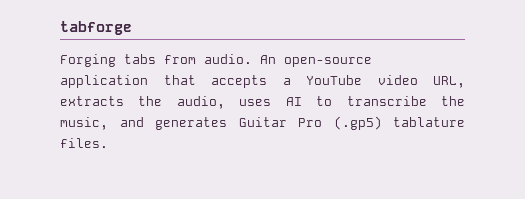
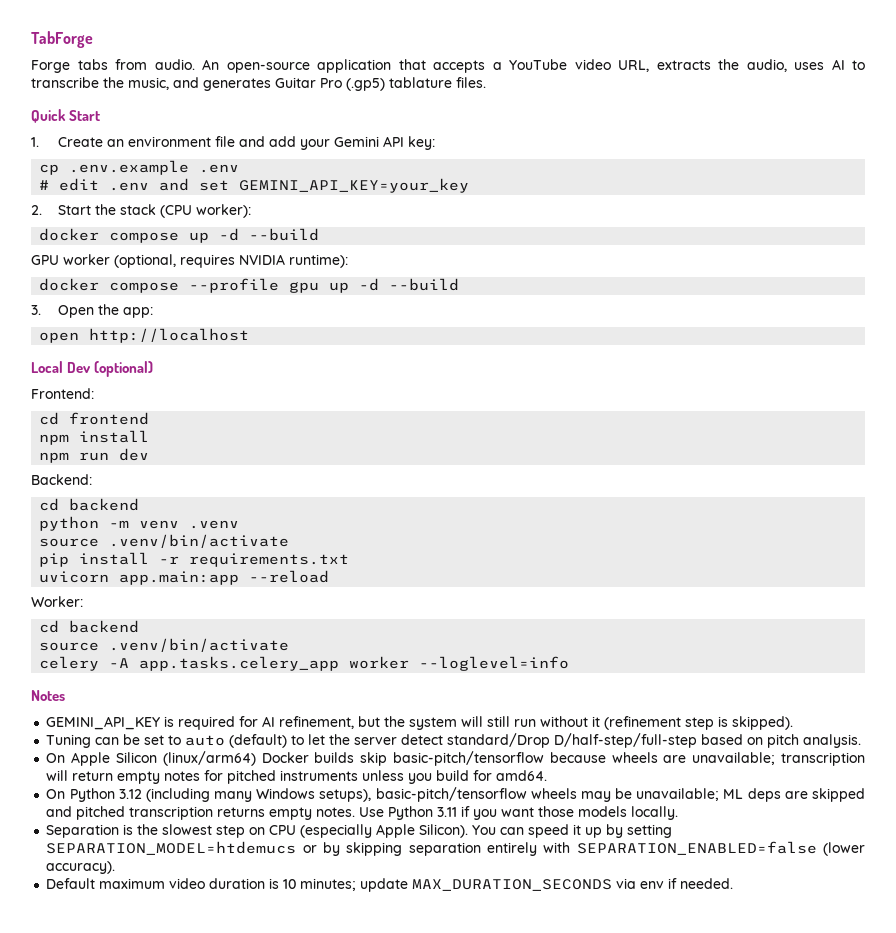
- tabforge
- Forging tabs from audio.
+ TabForge
+ Forge tabs from audio.
+ Quick Start
+ 1. Create an environment file and add your Gemini API key:
+ cp .env.example .env
+ # edit .env and set GEMINI_API_KEY=your_key
+ 2. Start the stack (CPU worker):
+ docker compose up -d --build
+ GPU worker (optional, requires NVIDIA runtime):
+ docker compose --profile gpu up -d --build
+ 3. Open the app:
+ open http://localhost
+ Local Dev (optional)
+ Frontend:
+ cd frontend
+ npm install
+ npm run dev
+ Backend:
+ cd backend
+ python -m venv .venv
+ source .venv/bin/activate
+ pip install -r requirements.txt
+ uvicorn app.main:app --reload
+ Worker:
+ cd backend
+ source .venv/bin/activate
+ celery -A app.tasks.celery_app worker --loglevel=info
+ Notes
+ GEMINI_API_KEY is required for AI refinement, but the system will still run without it (refinement step is skipped).
+ Tuning can be set to auto (default) to let the server detect standard/Drop D/half-step/full-step based on pitch analysis.
+ On Apple Silicon (linux/arm64) Docker builds skip basic-pitch/tensorflow because wheels are unavailable; transcription will return empty notes for pitched instruments unless you build for amd64.
+ On Python 3.12 (including many Windows setups), basic-pitch/tensorflow wheels may be unavailable; ML deps are skipped and pitched transcription returns empty notes. Use Python 3.11 if you want those models locally.
+ Separation is the slowest step on CPU (especially Apple Silicon). You can speed it up by setting SEPARATION_MODEL=htdemucs or by skipping separation entirely with SEPARATION_ENABLED=false (lower accuracy).
+ Default maximum video duration is 10 minutes; update MAX_DURATION_SECONDS via env if needed.

